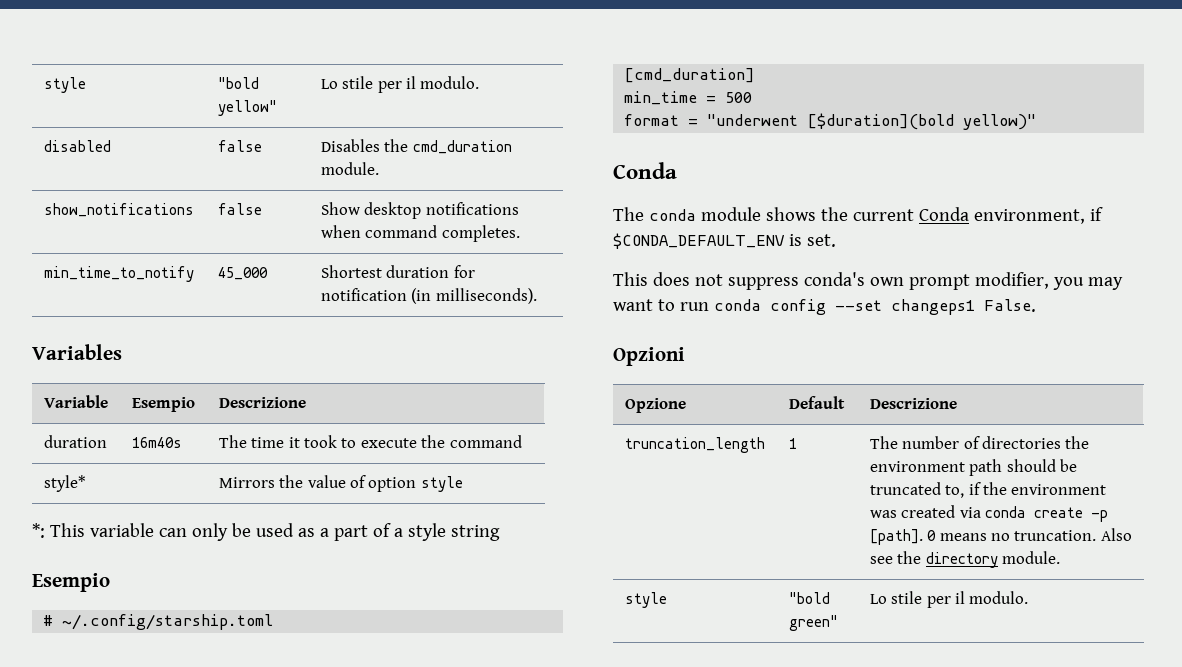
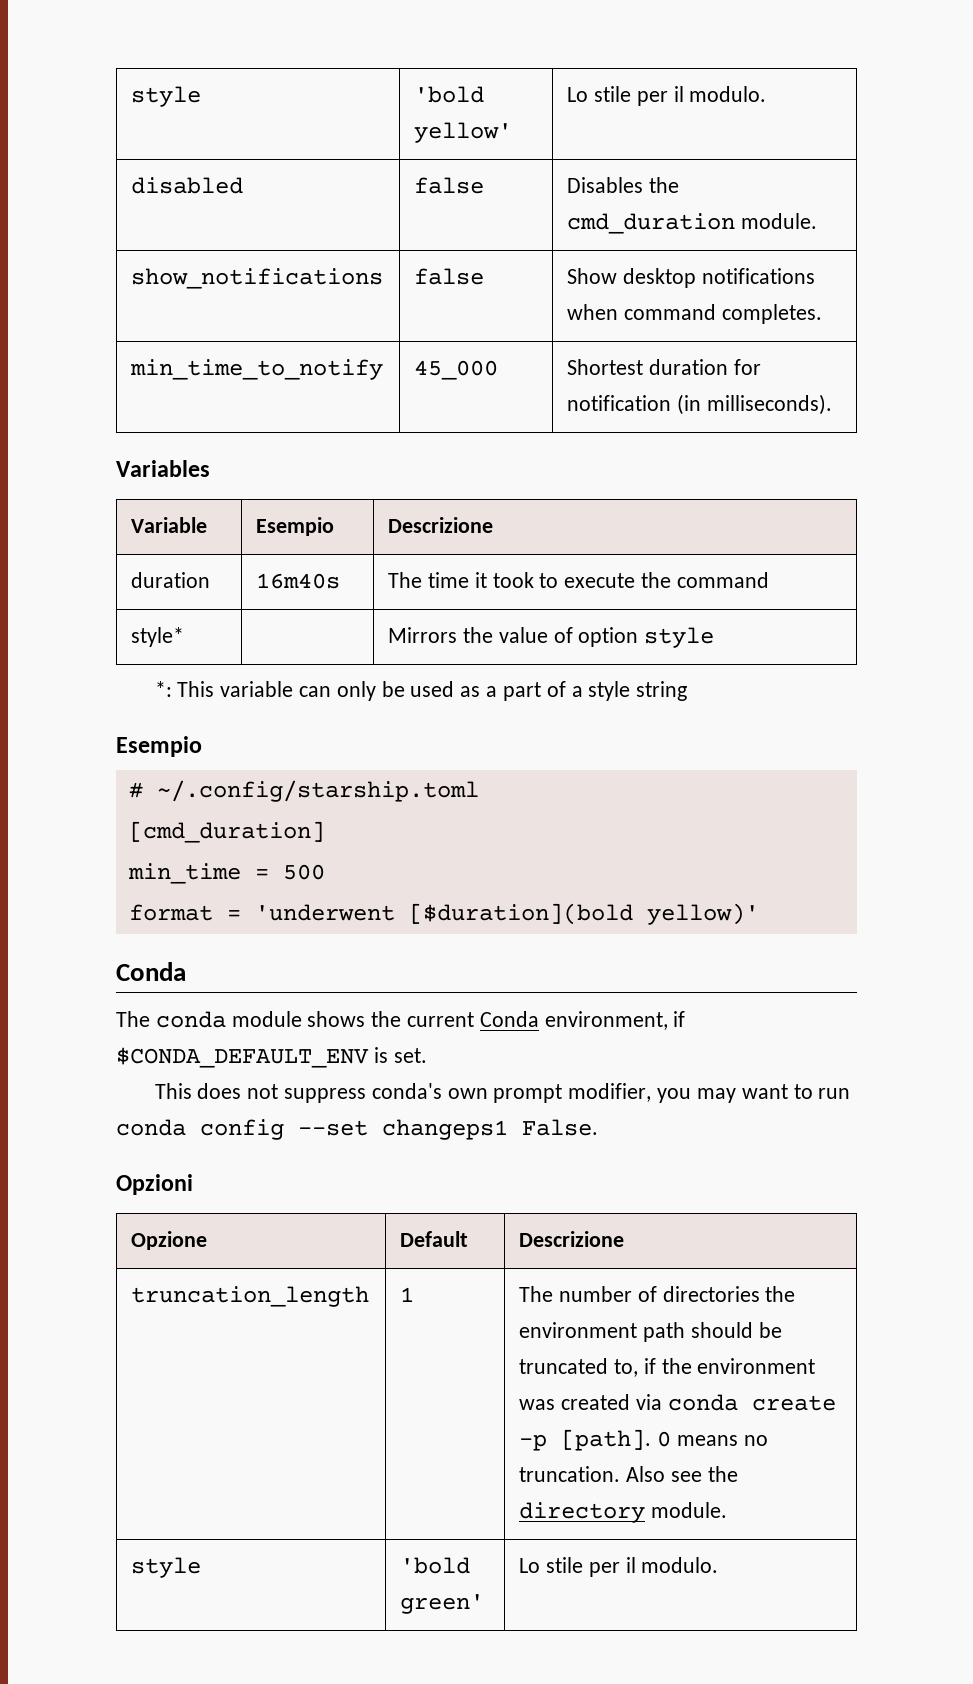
- style | "bold yellow" | Lo stile per il modulo.
+ style | 'bold yellow' | Lo stile per il modulo.
- format = "underwent [$duration](bold yellow)"
+ format = 'underwent [$duration](bold yellow)'
- style | "bold green" | Lo stile per il modulo.
+ style | 'bold green' | Lo stile per il modulo.

